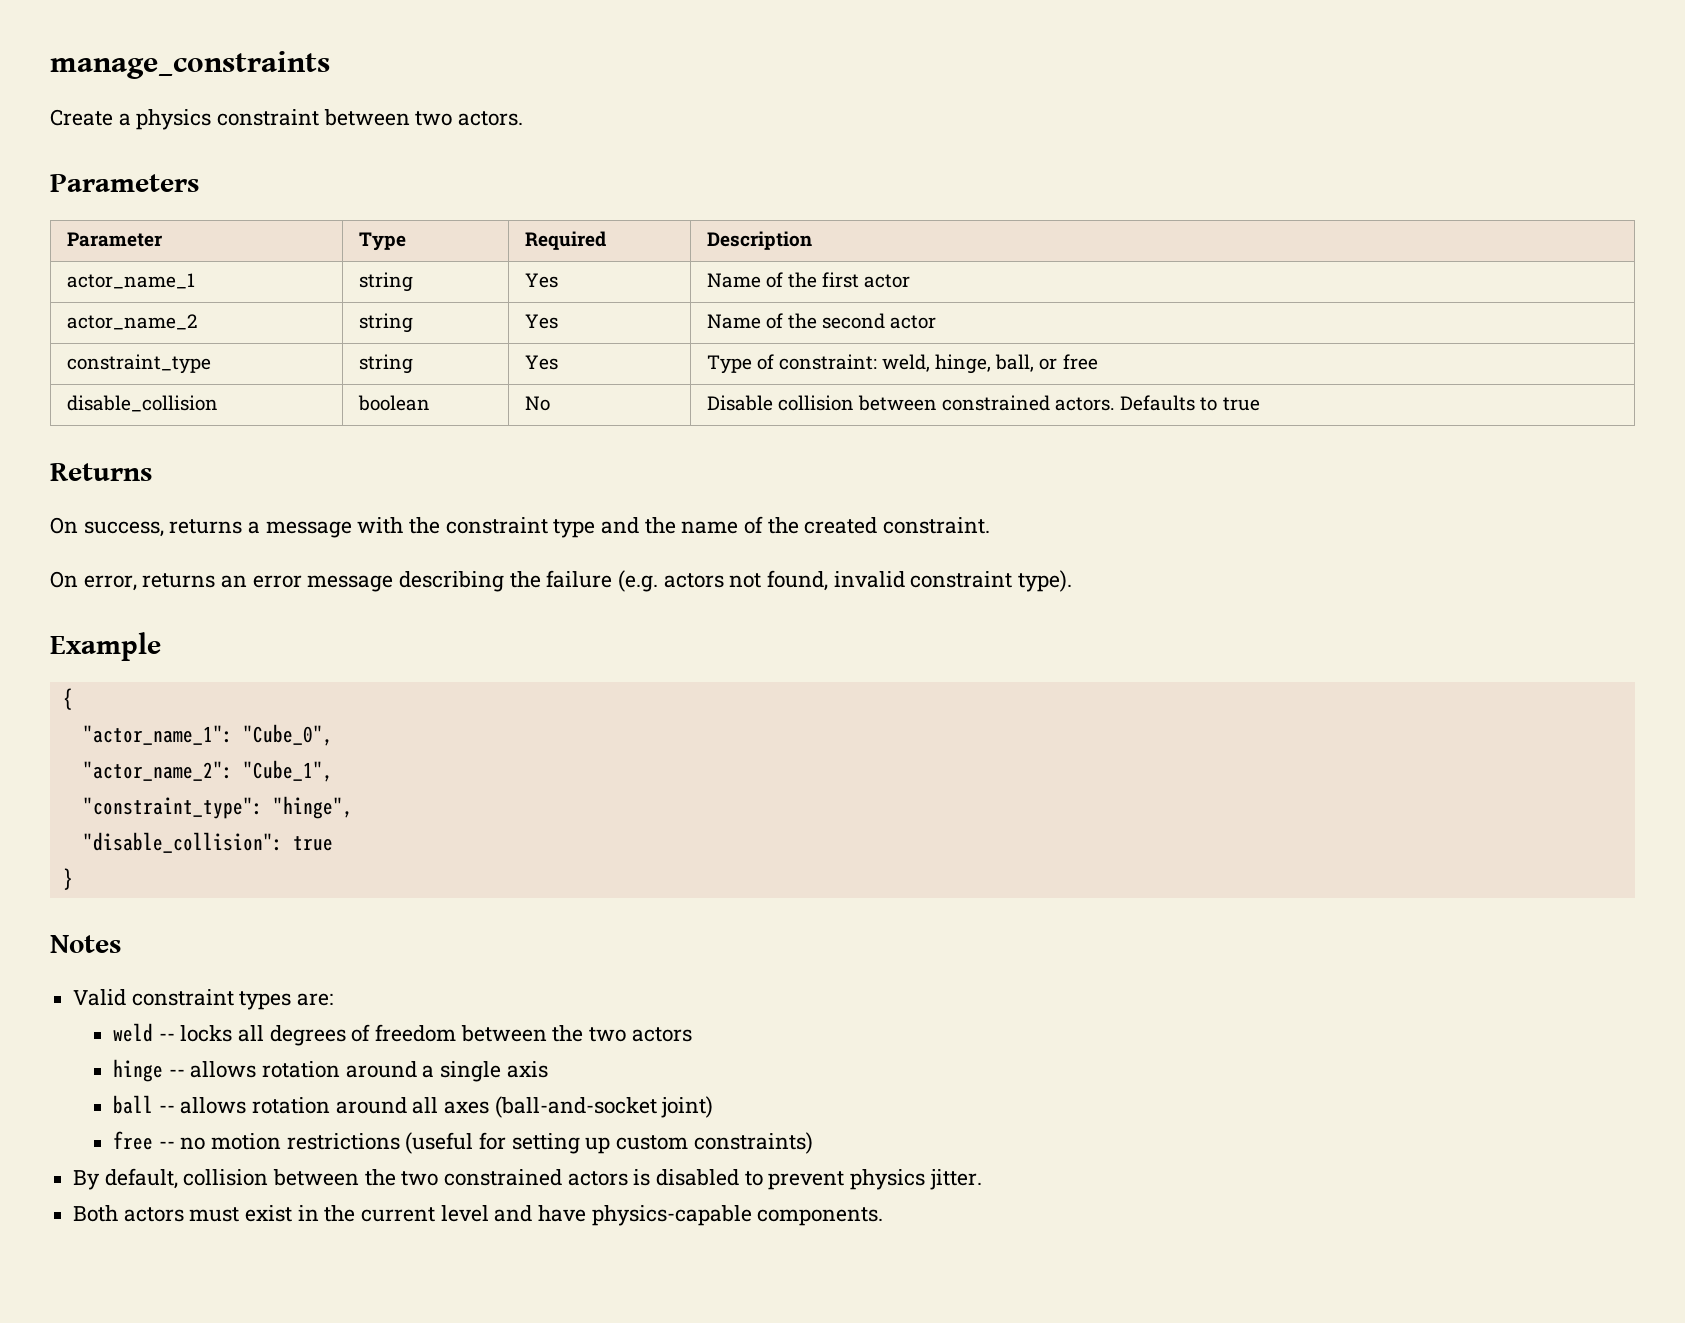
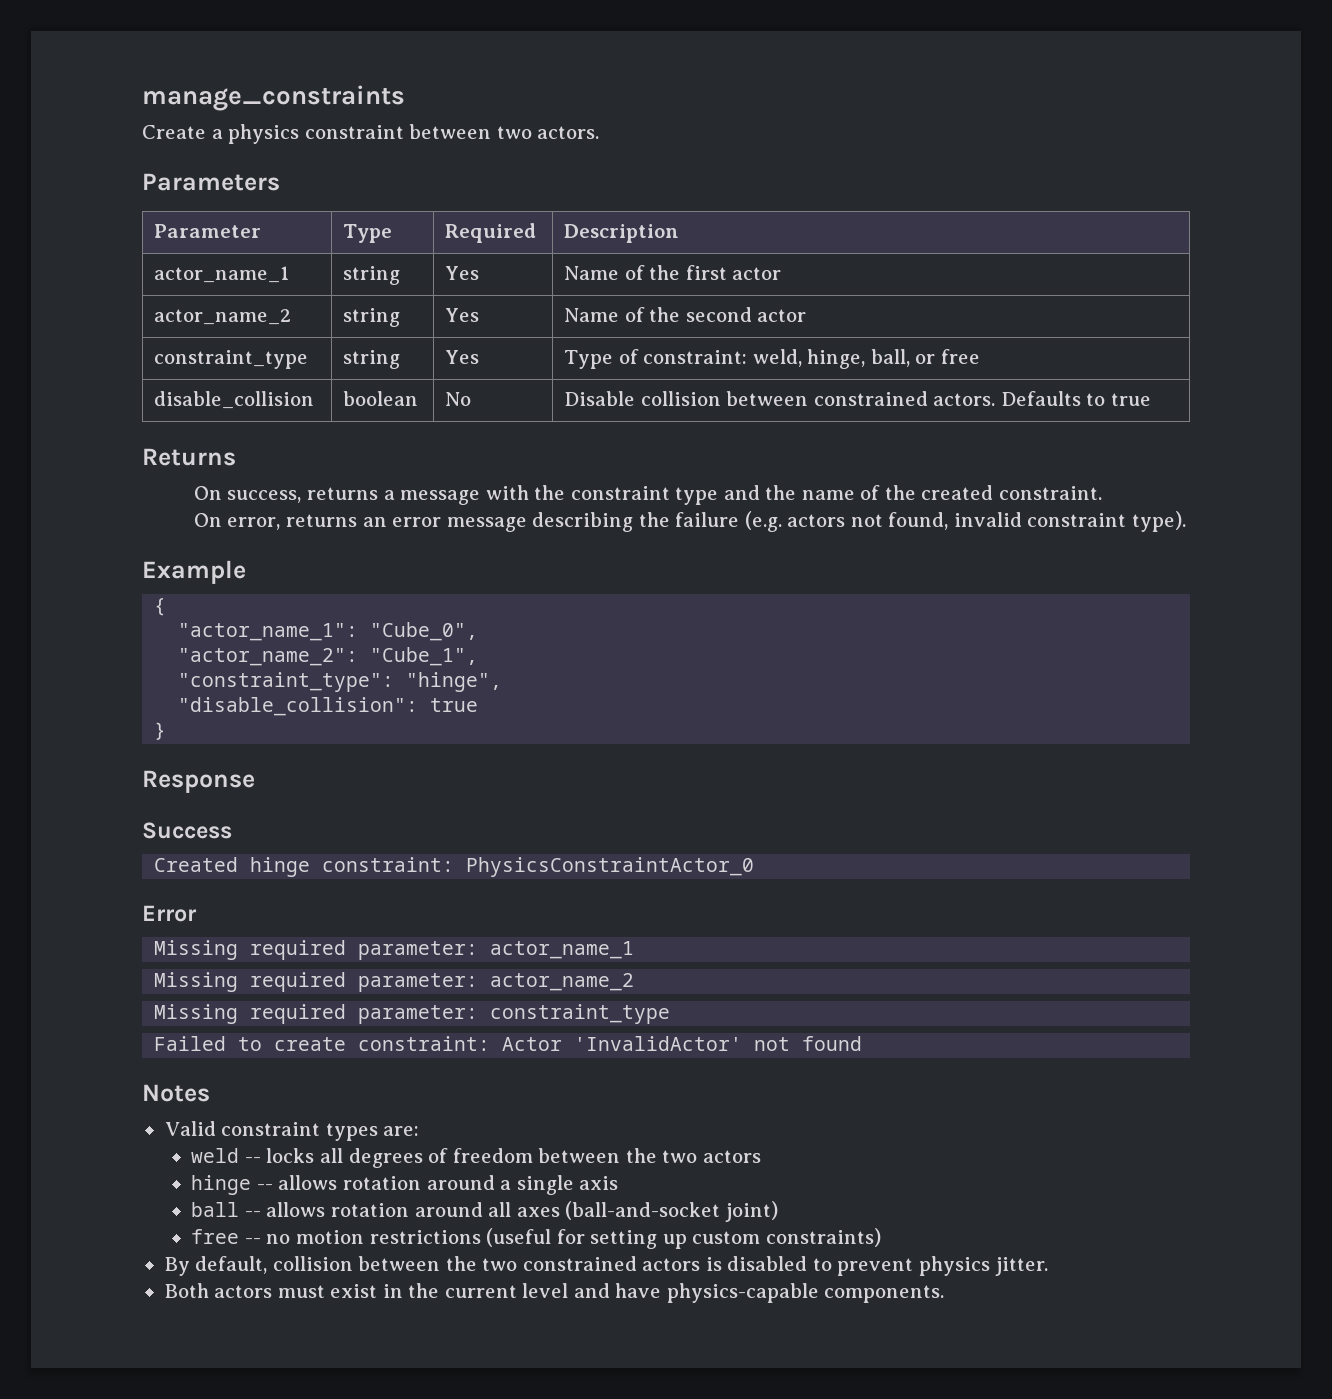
+ Response
+ Success
+ Created hinge constraint: PhysicsConstraintActor_0
+ Error
+ Missing required parameter: actor_name_1
+ Missing required parameter: actor_name_2
+ Missing required parameter: constraint_type
+ Failed to create constraint: Actor 'InvalidActor' not found

